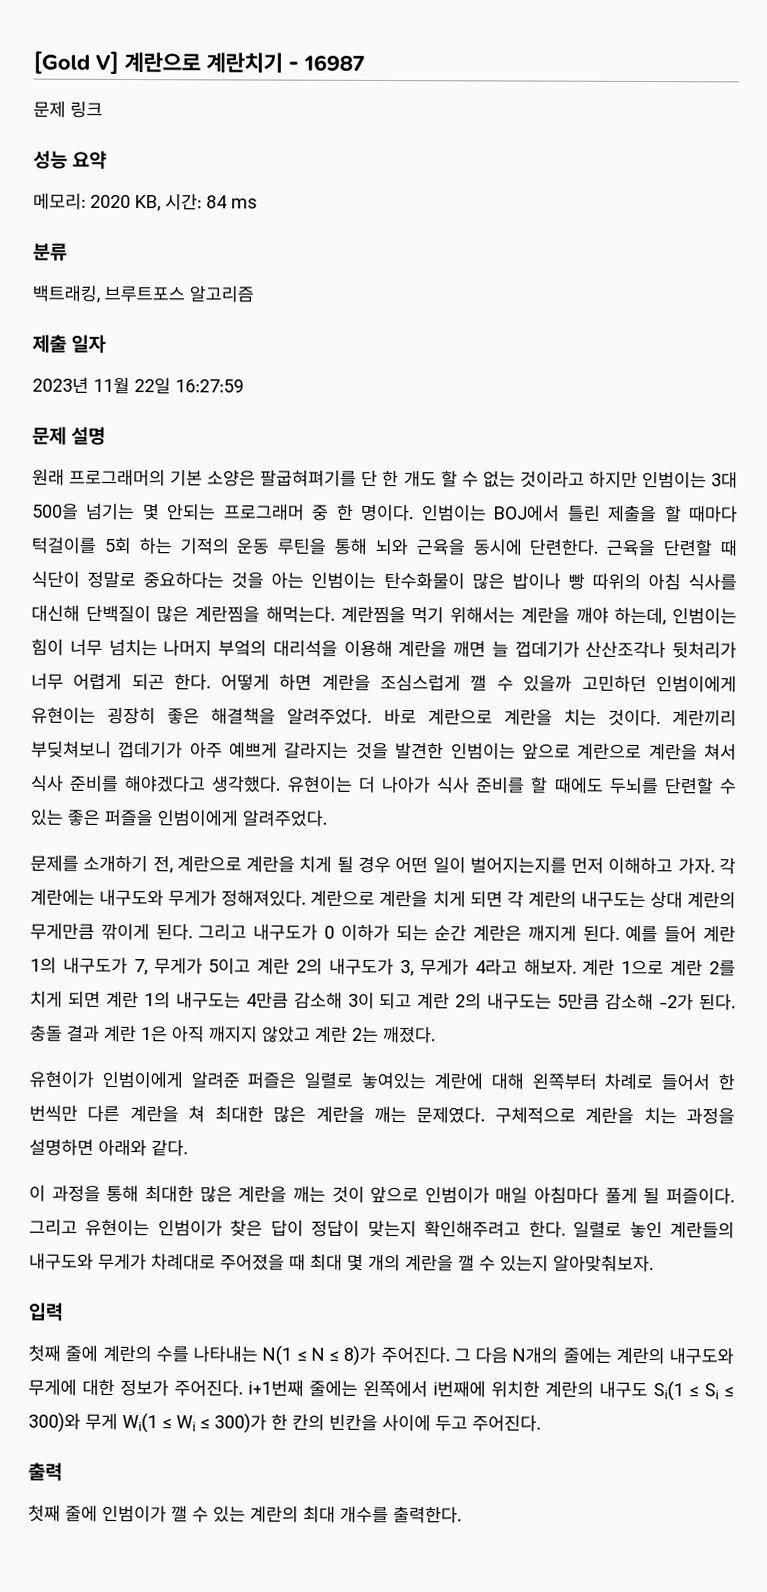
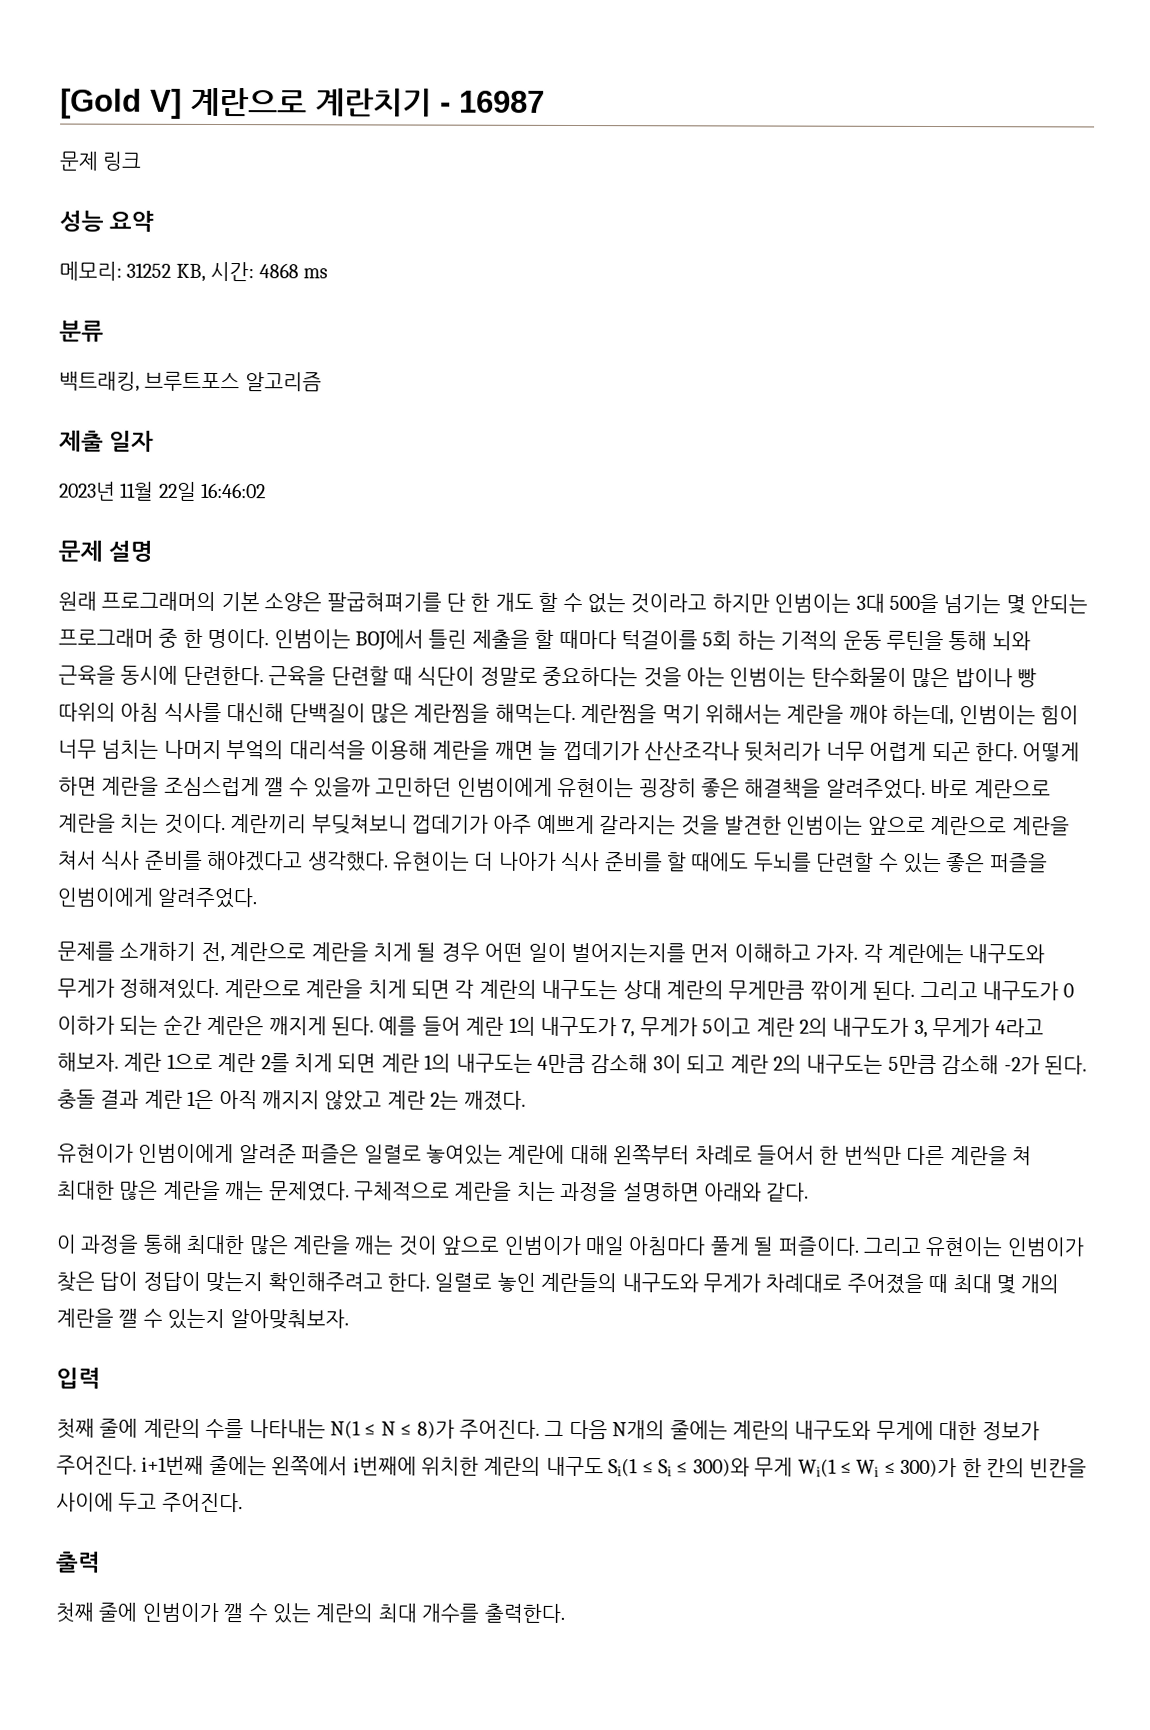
- 메모리: 2020 KB, 시간: 84 ms
+ 메모리: 31252 KB, 시간: 4868 ms
- 2023년 11월 22일 16:27:59
+ 2023년 11월 22일 16:46:02

